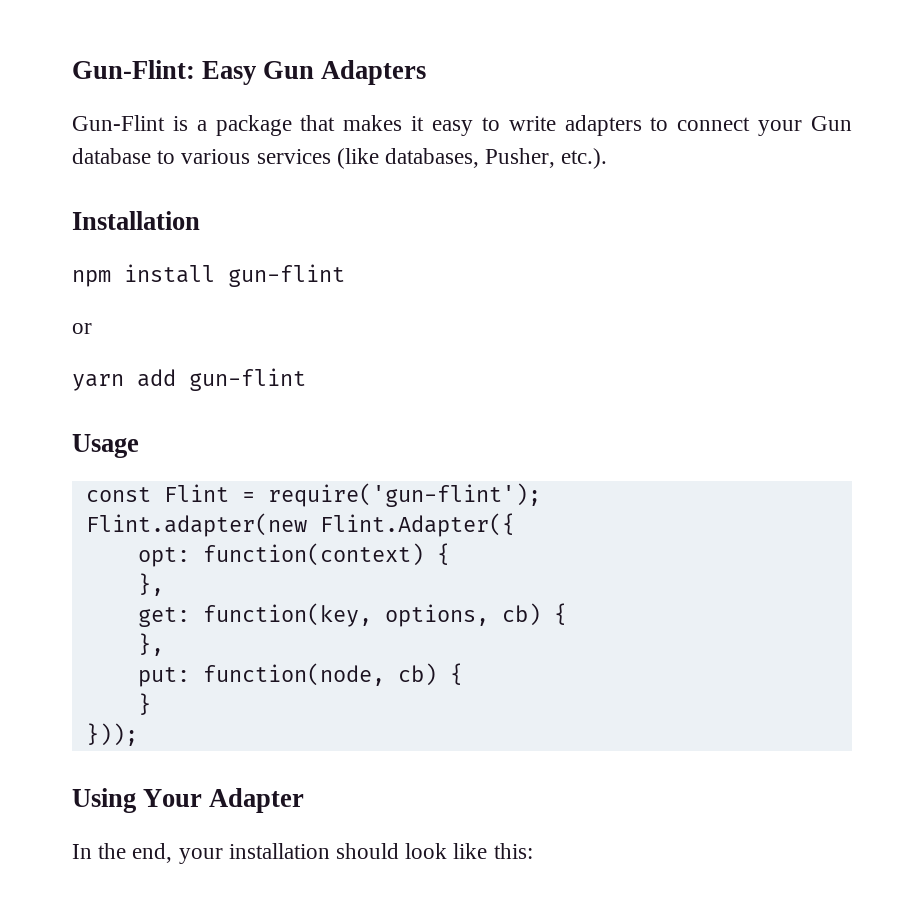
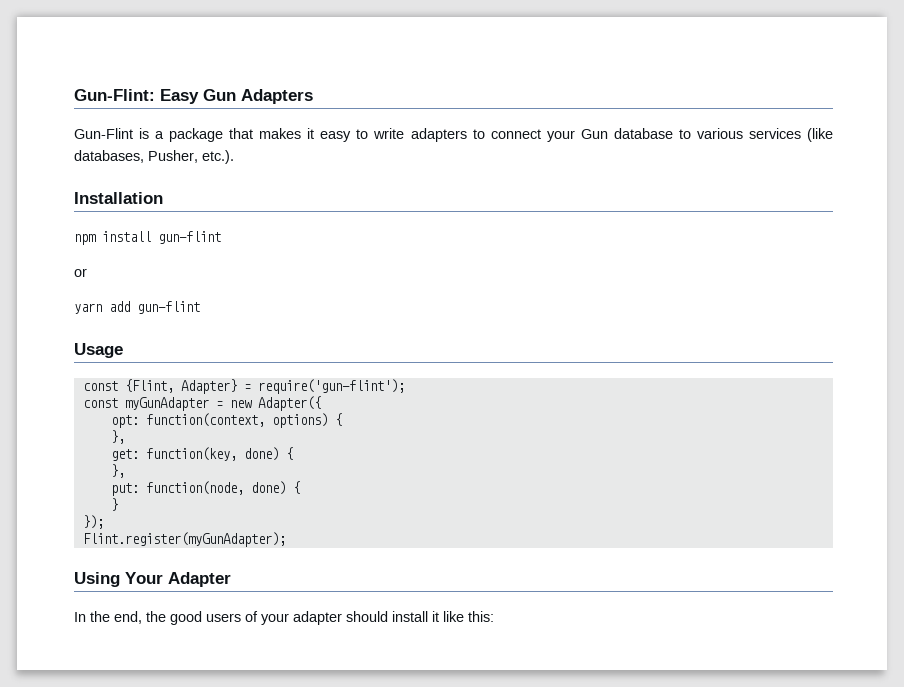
- const Flint = require('gun-flint');
+ const {Flint, Adapter} = require('gun-flint');
- Flint.adapter(new Flint.Adapter({
+ const myGunAdapter = new Adapter({
- opt: function(context) {
+ opt: function(context, options) {
- get: function(key, options, cb) {
+ get: function(key, done) {
- put: function(node, cb) {
+ put: function(node, done) {
- }));
+ });
+ Flint.register(myGunAdapter);
- In the end, your installation should look like this:
+ In the end, the good users of your adapter should install it like this:

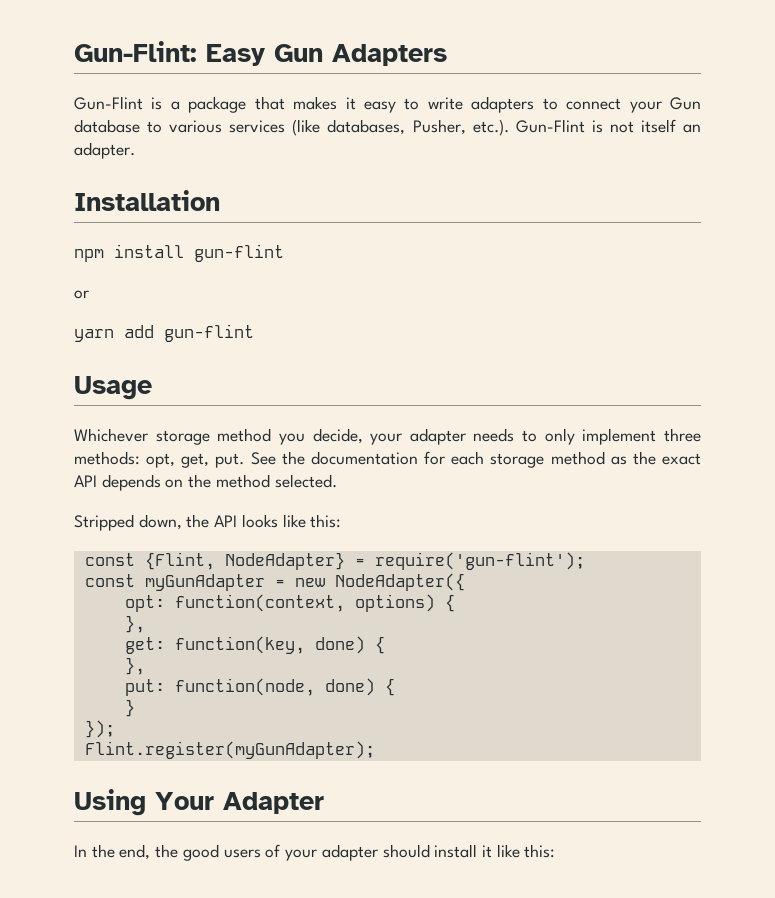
- Gun-Flint is a package that makes it easy to write adapters to connect your Gun database to various services (like databases, Pusher, etc.).
+ Gun-Flint is a package that makes it easy to write adapters to connect your Gun database to various services (like databases, Pusher, etc.). Gun-Flint is not itself an adapter.
+ Whichever storage method you decide, your adapter needs to only implement three methods: opt, get, put. See the documentation for each storage method as the exact API depends on the method selected.
+ Stripped down, the API looks like this:
- const {Flint, Adapter} = require('gun-flint');
+ const {Flint, NodeAdapter} = require('gun-flint');
- const myGunAdapter = new Adapter({
+ const myGunAdapter = new NodeAdapter({

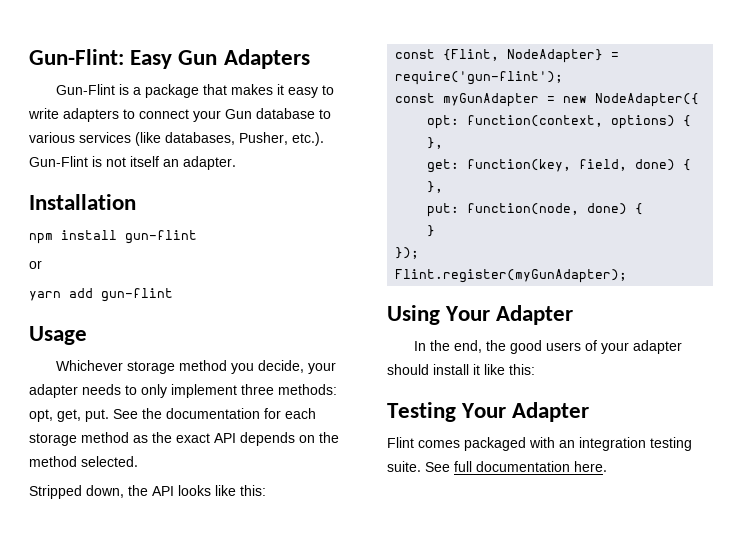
- get: function(key, done) {
+ get: function(key, field, done) {
+ Testing Your Adapter
+ Flint comes packaged with an integration testing suite. See full documentation here.

